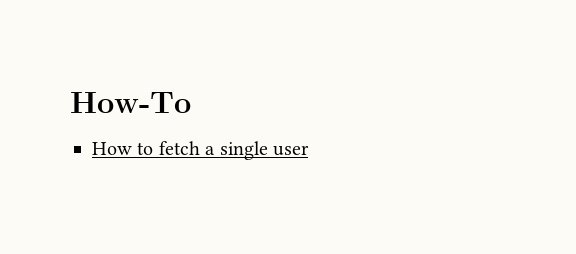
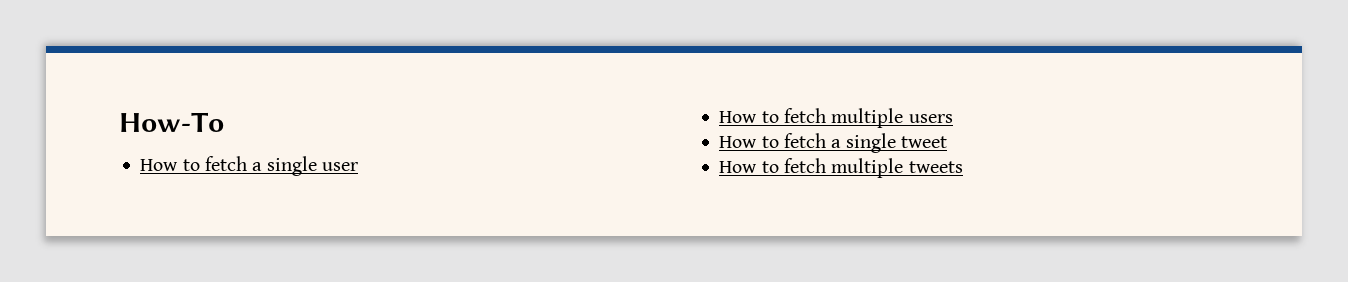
+ How to fetch multiple users
+ How to fetch a single tweet
+ How to fetch multiple tweets

